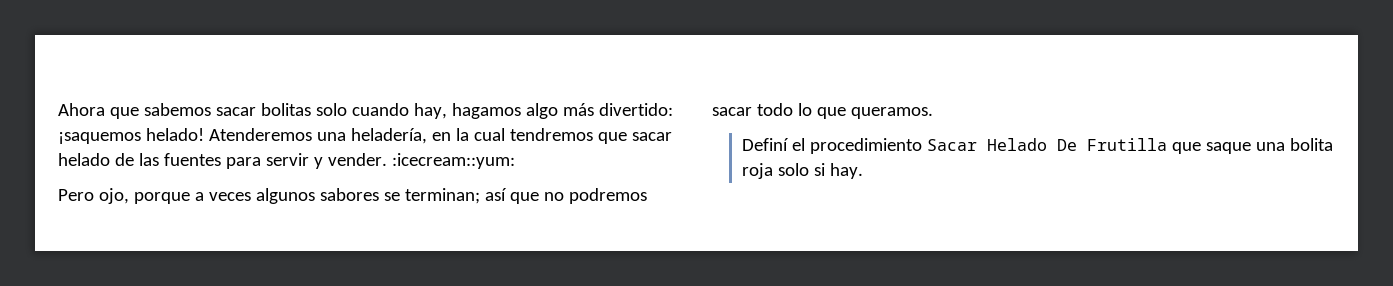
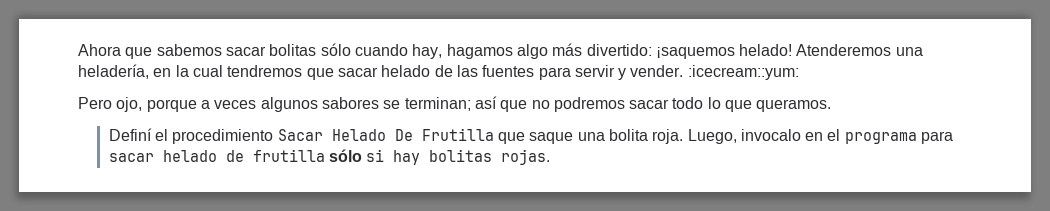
- Ahora que sabemos sacar bolitas solo cuando hay, hagamos algo más divertido: ¡saquemos helado!
+ Ahora que sabemos sacar bolitas sólo cuando hay, hagamos algo más divertido: ¡saquemos helado!
- Definí el procedimiento Sacar Helado De Frutilla que saque una bolita roja solo si hay.
+ Definí el procedimiento Sacar Helado De Frutilla que saque una bolita roja. Luego, invocalo en el programa para sacar helado de frutilla sólo si hay bolitas rojas.

